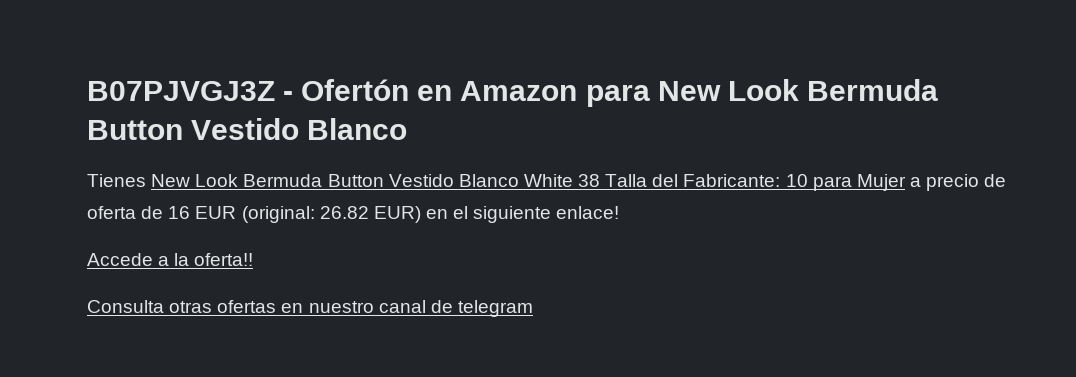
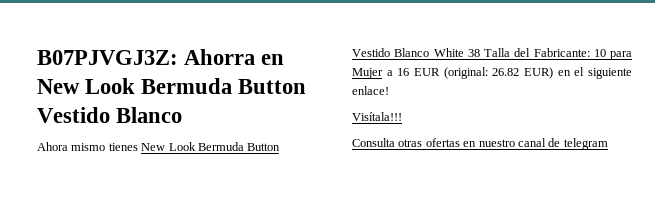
- B07PJVGJ3Z - Ofertón en Amazon para New Look Bermuda Button Vestido Blanco
+ B07PJVGJ3Z: Ahorra en New Look Bermuda Button Vestido Blanco
- Tienes New Look Bermuda Button Vestido Blanco White 38 Talla del Fabricante: 10 para Mujer a precio de oferta de 16 EUR (original: 26.82 EUR) en el siguiente enlace!
+ Ahora mismo tienes New Look Bermuda Button Vestido Blanco White 38 Talla del Fabricante: 10 para Mujer a 16 EUR (original: 26.82 EUR) en el siguiente enlace!
- Accede a la oferta!!
+ Visítala!!!

